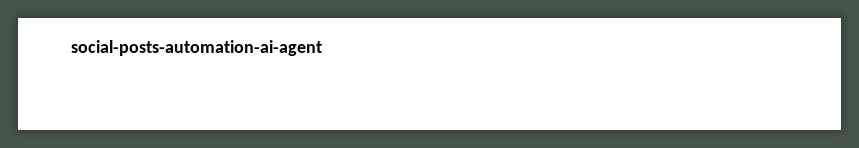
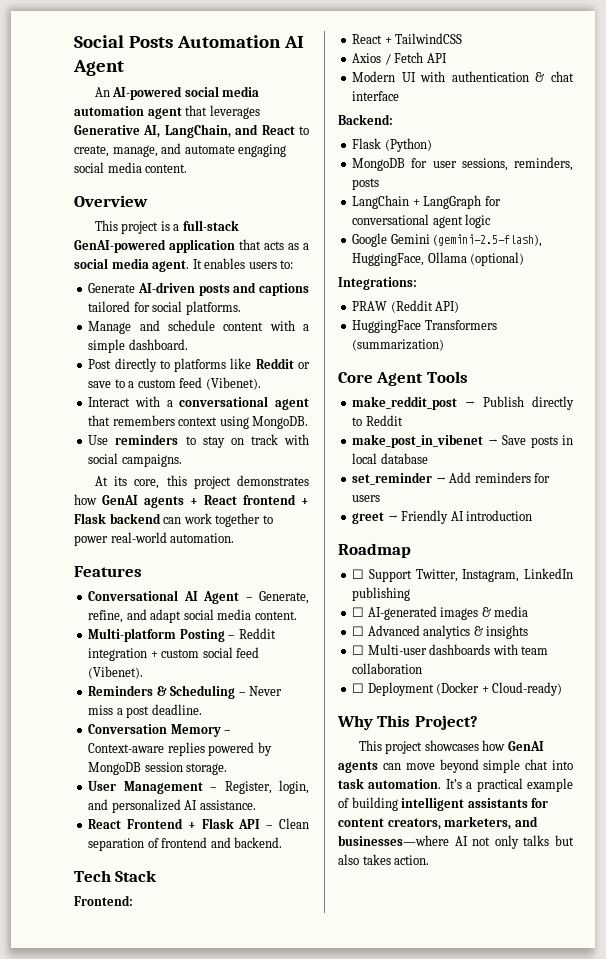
- social-posts-automation-ai-agent
+ Social Posts Automation AI Agent
+ An AI-powered social media automation agent that leverages Generative AI, LangChain, and React to create, manage, and automate engaging social media content.
+ Overview
+ This project is a full-stack GenAI-powered application that acts as a social media agent. It enables users to:
+ Generate AI-driven posts and captions tailored for social platforms.
+ Manage and schedule content with a simple dashboard.
+ Post directly to platforms like Reddit or save to a custom feed (Vibenet).
+ Interact with a conversational agent that remembers context using MongoDB.
+ Use reminders to stay on track with social campaigns.
+ At its core, this project demonstrates how GenAI agents + React frontend + Flask backend can work together to power real-world automation.
+ Features
+ Conversational AI Agent – Generate, refine, and adapt social media content.
+ Multi-platform Posting – Reddit integration + custom social feed (Vibenet).
+ Reminders & Scheduling – Never miss a post deadline.
+ Conversation Memory – Context-aware replies powered by MongoDB session storage.
+ User Management – Register, login, and personalized AI assistance.
+ React Frontend + Flask API – Clean separation of frontend and backend.
+ Tech Stack
+ Frontend:
+ React + TailwindCSS
+ Axios / Fetch API
+ Modern UI with authentication & chat interface
+ Backend:
+ Flask (Python)
+ MongoDB for user sessions, reminders, posts
+ LangChain + LangGraph for conversational agent logic
+ Google Gemini (gemini-2.5-flash), HuggingFace, Ollama (optional)
+ Integrations:
+ PRAW (Reddit API)
+ HuggingFace Transformers (summarization)
+ Core Agent Tools
+ make_reddit_post → Publish directly to Reddit
+ make_post_in_vibenet → Save posts in local database
+ set_reminder → Add reminders for users
+ greet → Friendly AI introduction
+ Roadmap
+ ☐ Support Twitter, Instagram, LinkedIn publishing
+ ☐ AI-generated images & media
+ ☐ Advanced analytics & insights
+ ☐ Multi-user dashboards with team collaboration
+ ☐ Deployment (Docker + Cloud-ready)
+ Why This Project?
+ This project showcases how GenAI agents can move beyond simple chat into task automation. It’s a practical example of building intelligent assistants for content creators, marketers, and businesses—where AI not only talks but also takes action.

